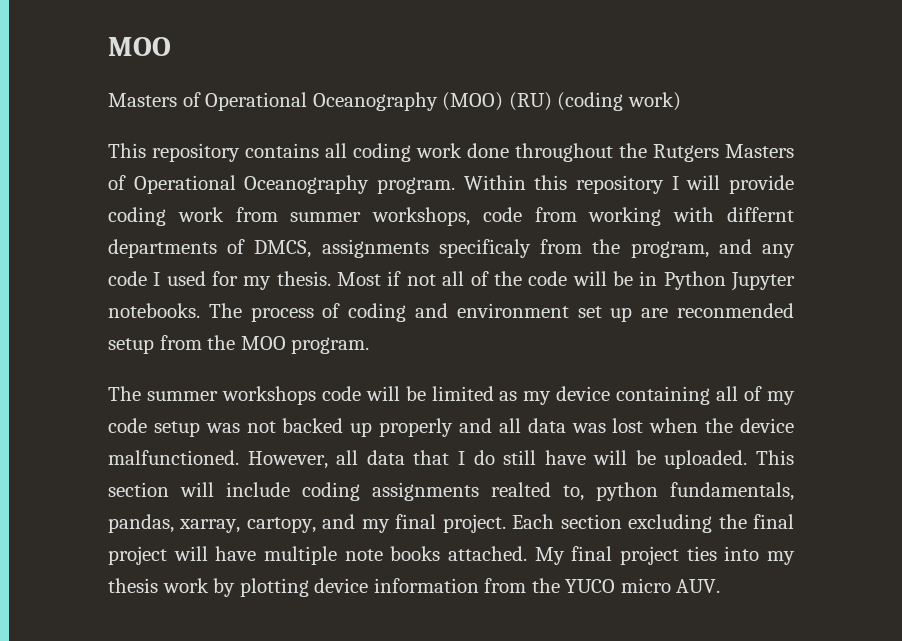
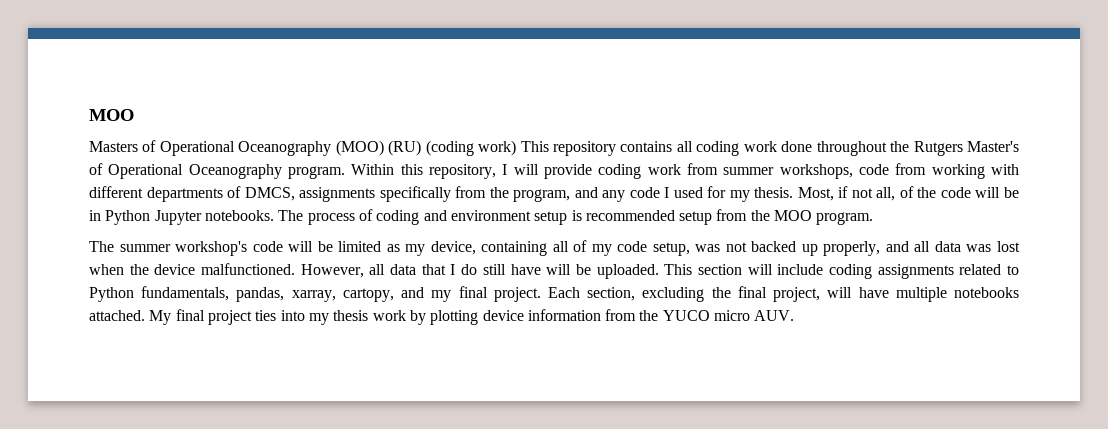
- Masters of Operational Oceanography (MOO) (RU) (coding work)
- This repository contains all coding work done throughout the Rutgers Masters of Operational Oceanography program.
+ Masters of Operational Oceanography (MOO) (RU) (coding work) This repository contains all coding work done throughout the Rutgers Master's of Operational Oceanography program.
- Within this repository I will provide coding work from summer workshops, code from working with differnt departments of DMCS, assignments specificaly from the program, and any code I used for my thesis.
+ Within this repository, I will provide coding work from summer workshops, code from working with different departments of DMCS, assignments specifically from the program, and any code I used for my thesis.
- Most if not all of the code will be in Python Jupyter notebooks.
+ Most, if not all, of the code will be in Python Jupyter notebooks.
- The process of coding and environment set up are reconmended setup from the MOO program.
+ The process of coding and environment setup is recommended setup from the MOO program.
- The summer workshops code will be limited as my device containing all of my code setup was not backed up properly and all data was lost when the device malfunctioned.
+ The summer workshop's code will be limited as my device, containing all of my code setup, was not backed up properly, and all data was lost when the device malfunctioned.
- This section will include coding assignments realted to, python fundamentals, pandas, xarray, cartopy, and my final project.
+ This section will include coding assignments related to Python fundamentals, pandas, xarray, cartopy, and my final project.
- Each section excluding the final project will have multiple note books attached.
+ Each section, excluding the final project, will have multiple notebooks attached.

